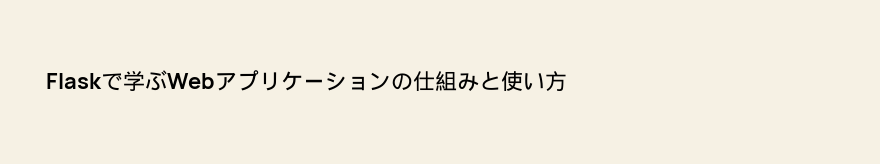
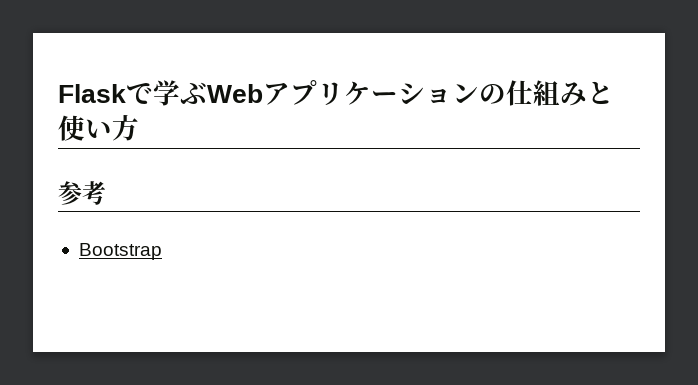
+ 参考
+ Bootstrap

